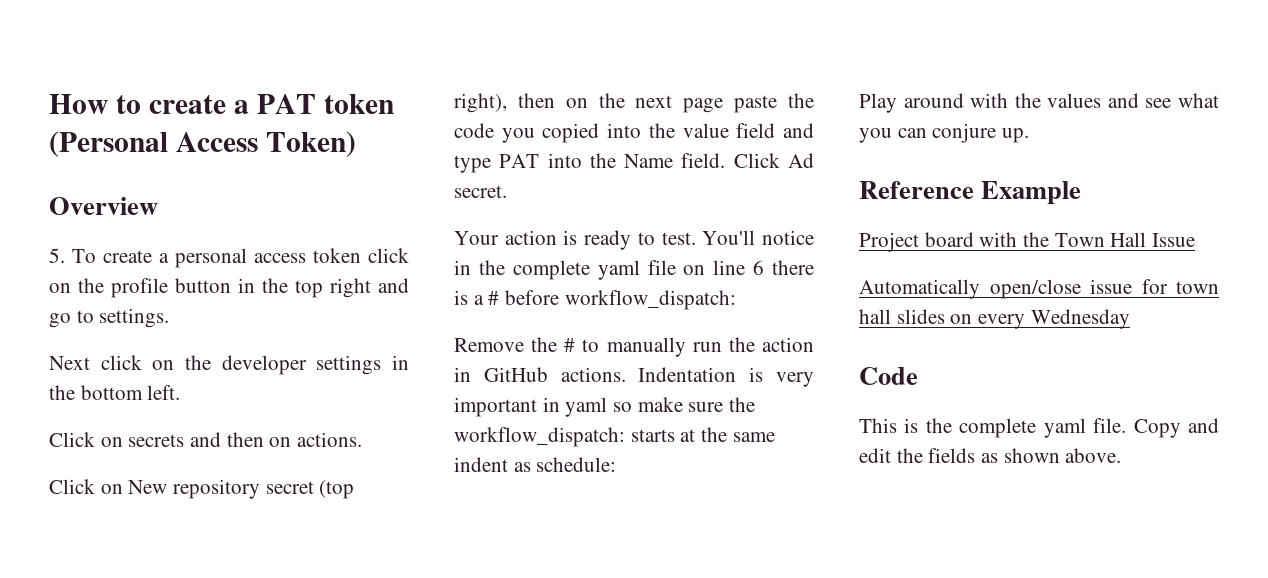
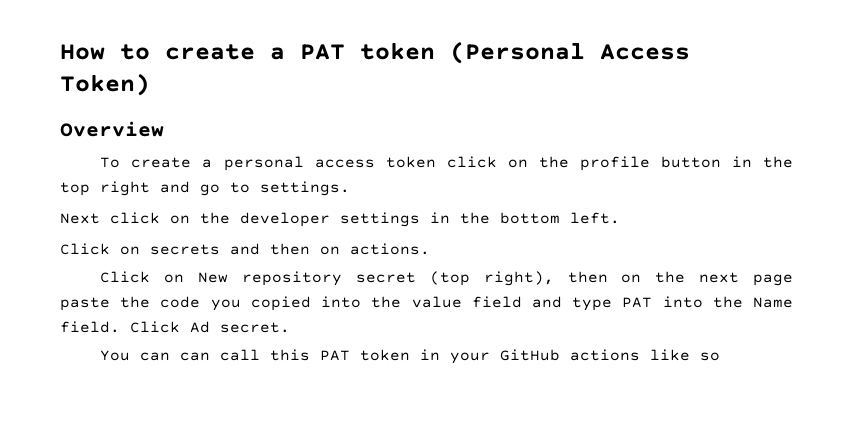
- 5. To create a personal access token click on the profile button in the top right and go to settings.
+ To create a personal access token click on the profile button in the top right and go to settings.
- Your action is ready to test. You'll notice in the complete yaml file on line 6 there is a # before workflow_dispatch:
- Remove the # to manually run the action in GitHub actions. Indentation is very important in yaml so make sure the workflow_dispatch: starts at the same indent as schedule:
- Play around with the values and see what you can conjure up.
- Reference Example
- Project board with the Town Hall Issue
- Automatically open/close issue for town hall slides on every Wednesday
- Code
- This is the complete yaml file. Copy and edit the fields as shown above.
+ You can can call this PAT token in your GitHub actions like so

